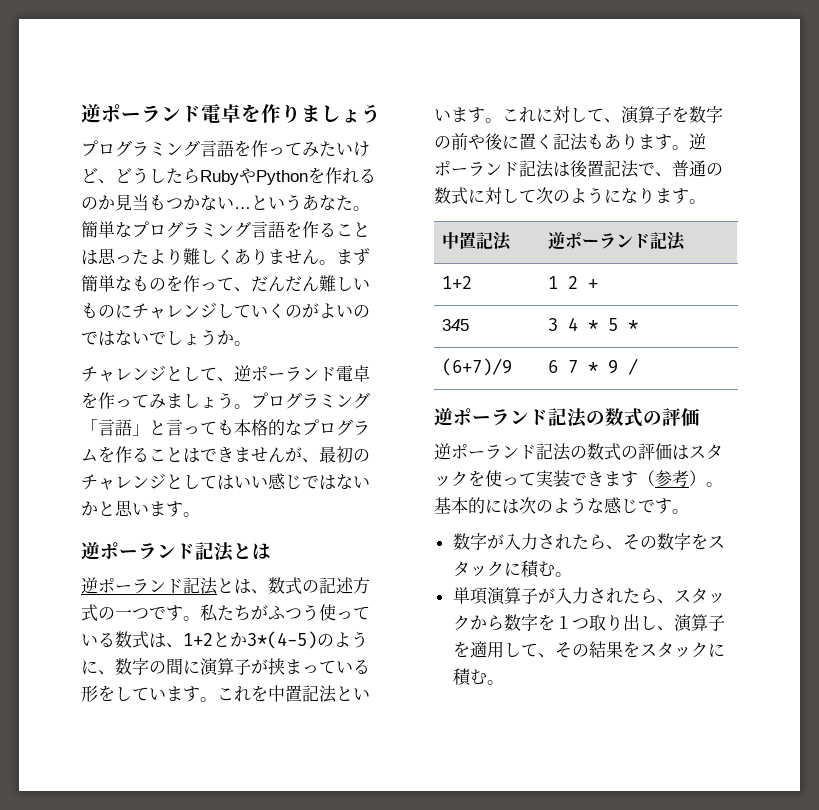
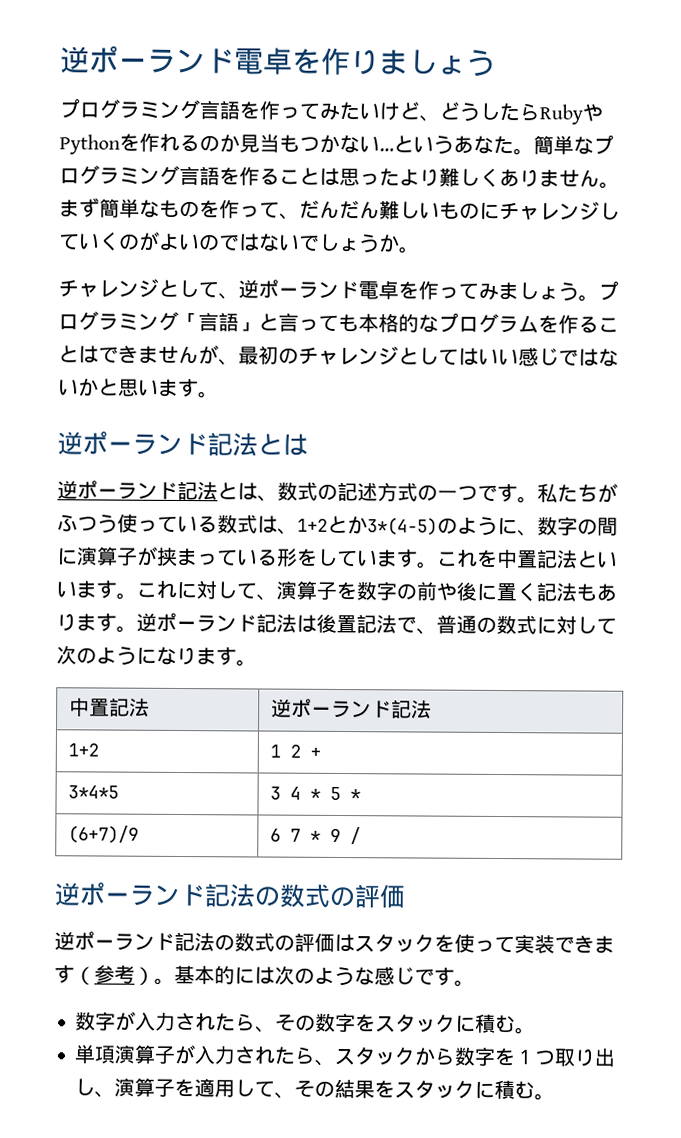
- 345 | 3 4 * 5 *
+ 3*4*5 | 3 4 * 5 *

